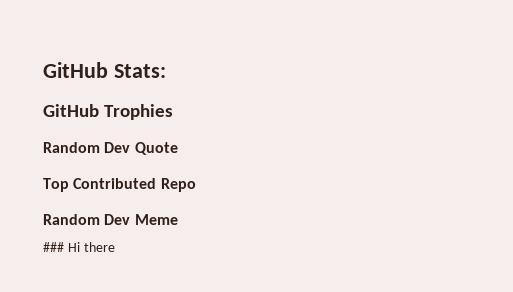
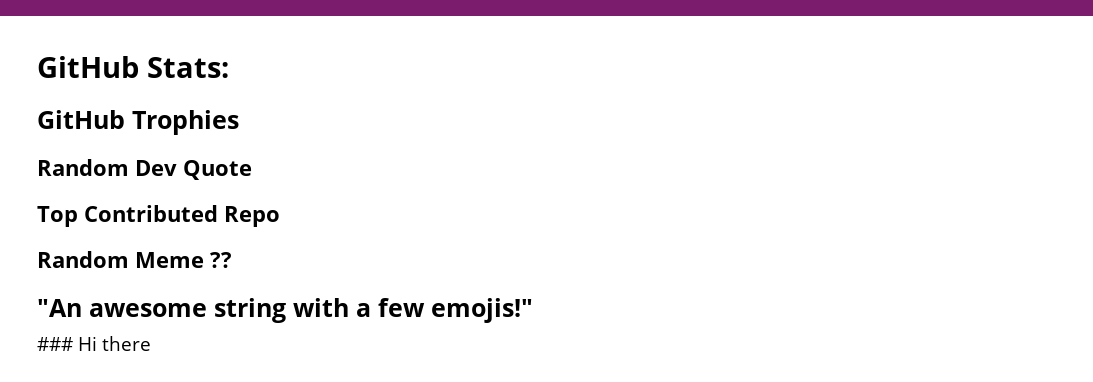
- Random Dev Meme
+ Random Meme ??
+ "An awesome string with a few emojis!"

